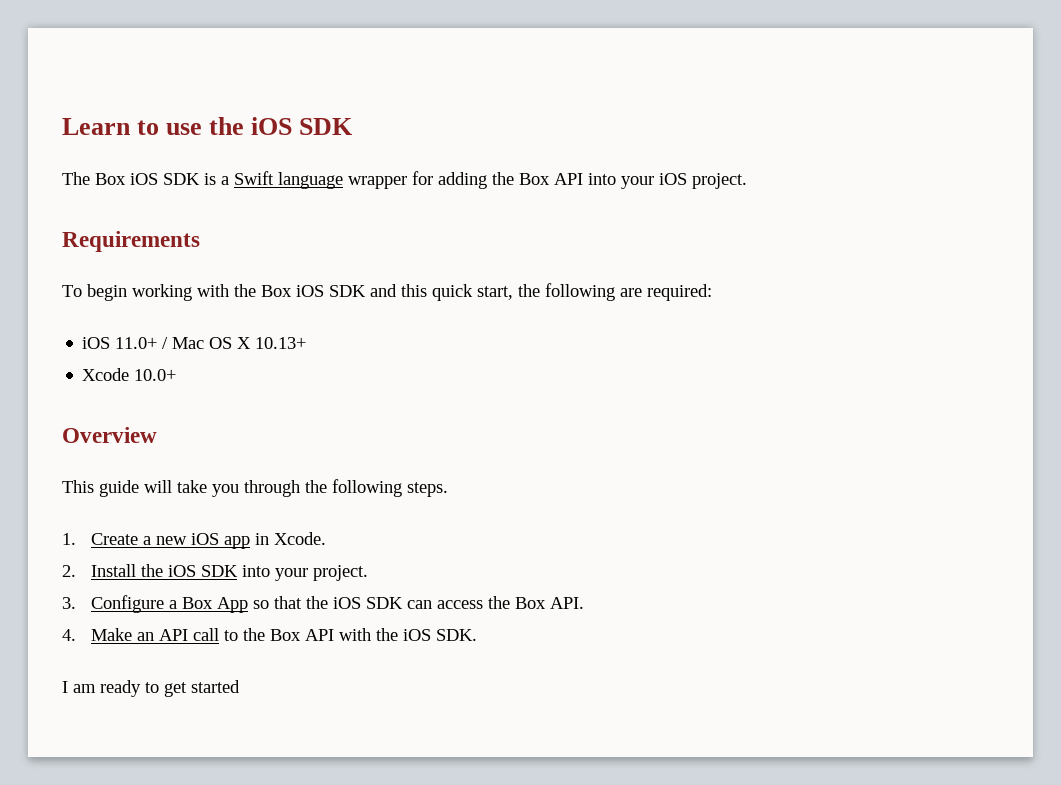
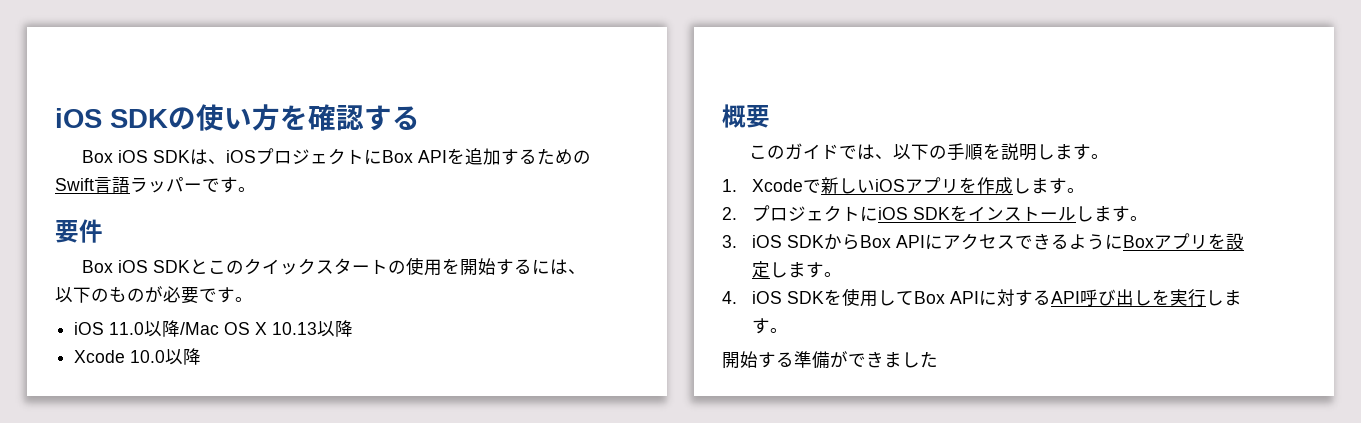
- Learn to use the iOS SDK
- The Box iOS SDK is a Swift language wrapper for adding the Box API into your iOS project.
- Requirements
- To begin working with the Box iOS SDK and this quick start, the following are required:
- iOS 11.0+ / Mac OS X 10.13+
- Xcode 10.0+
- Overview
- This guide will take you through the following steps.
- 1. Create a new iOS app in Xcode.
- 2. Install the iOS SDK into your project.
- 3. Configure a Box App so that the iOS SDK can access the Box API.
- 4. Make an API call to the Box API with the iOS SDK.
- I am ready to get started
+ iOS SDKの使い方を確認する
+ Box iOS SDKは、iOSプロジェクトにBox APIを追加するためのSwift言語ラッパーです。
+ 要件
+ Box iOS SDKとこのクイックスタートの使用を開始するには、以下のものが必要です。
+ iOS 11.0以降/Mac OS X 10.13以降
+ Xcode 10.0以降
+ 概要
+ このガイドでは、以下の手順を説明します。
+ 1. Xcodeで新しいiOSアプリを作成します。
+ 2.プロジェクトにiOS SDKをインストールします。
+ 3. iOS SDKからBox APIにアクセスできるようにBoxアプリを設定します。
+ 4. iOS SDKを使用してBox APIに対するAPI呼び出しを実行します。
+ 開始する準備ができました

